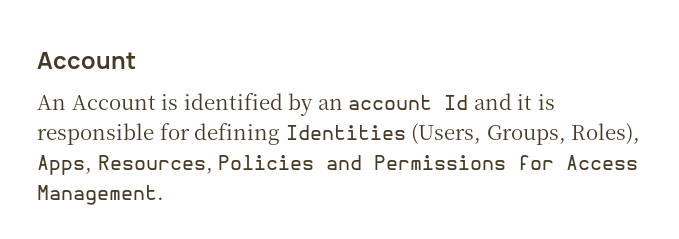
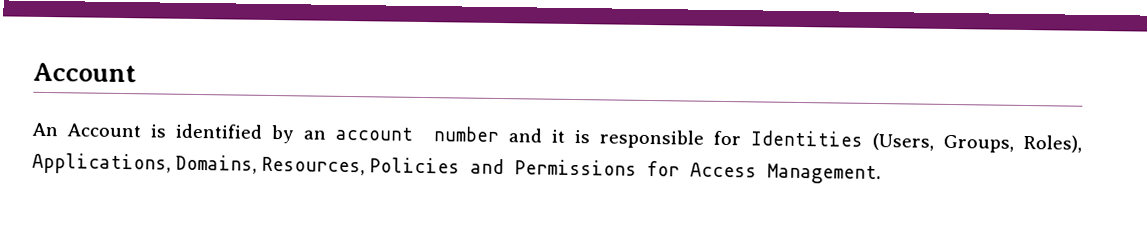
- An Account is identified by an account Id and it is responsible for defining Identities (Users, Groups, Roles), Apps, Resources, Policies and Permissions for Access Management.
+ An Account is identified by an account number and it is responsible for Identities (Users, Groups, Roles), Applications, Domains, Resources, Policies and Permissions for Access Management.

